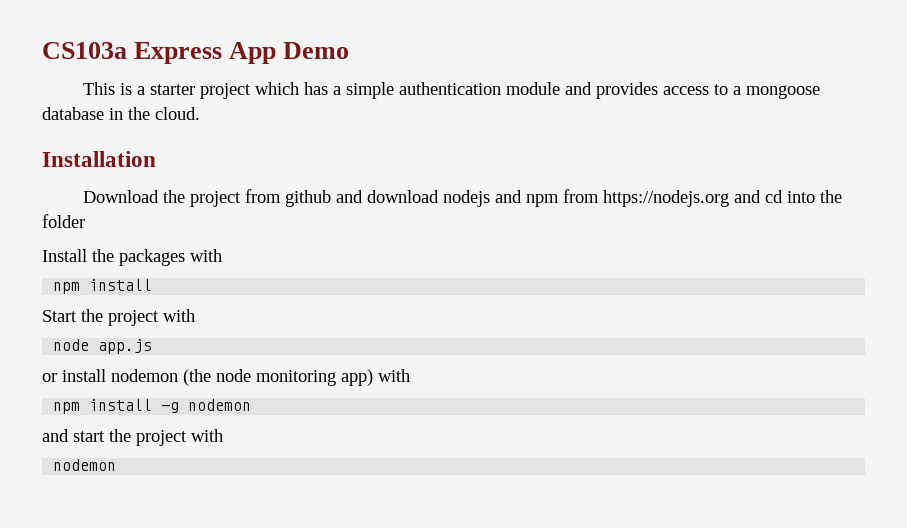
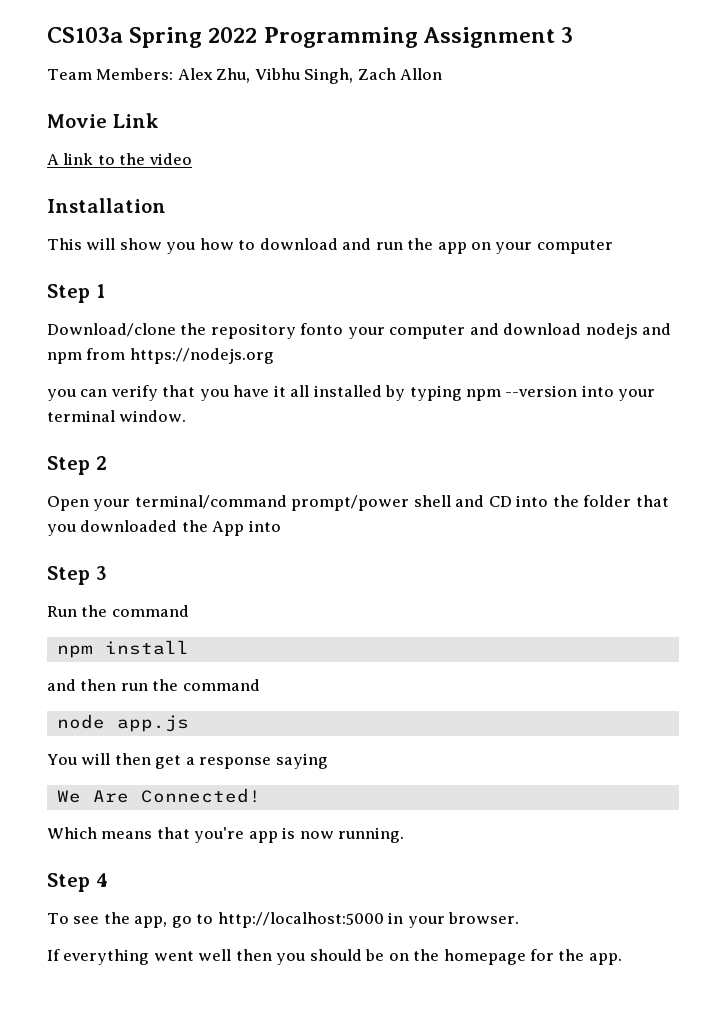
- CS103a Express App Demo
- This is a starter project which has a simple authentication module and provides access to a mongoose database in the cloud.
+ CS103a Spring 2022 Programming Assignment 3
+ Team Members: Alex Zhu, Vibhu Singh, Zach Allon
+ Movie Link
+ A link to the video
  Installation
- Download the project from github and download nodejs and npm from https://nodejs.org and cd into the folder
- Install the packages with
+ This will show you how to download and run the app on your computer
+ Step 1
+ Download/clone the repository fonto your computer and download nodejs and npm from https://nodejs.org
+ you can verify that you have it all installed by typing npm --version into your terminal window.
+ Step 2
+ Open your terminal/command prompt/power shell and CD into the folder that you downloaded the App into
+ Step 3
+ Run the command
  npm install
- Start the project with
+ and then run the command
  node app.js
- or install nodemon (the node monitoring app) with
- npm install -g nodemon
- and start the project with
- nodemon
+ You will then get a response saying
+ We Are Connected!
+ Which means that you're app is now running.
+ Step 4
+ To see the app, go to http://localhost:5000 in your browser.
+ If everything went well then you should be on the homepage for the app.

